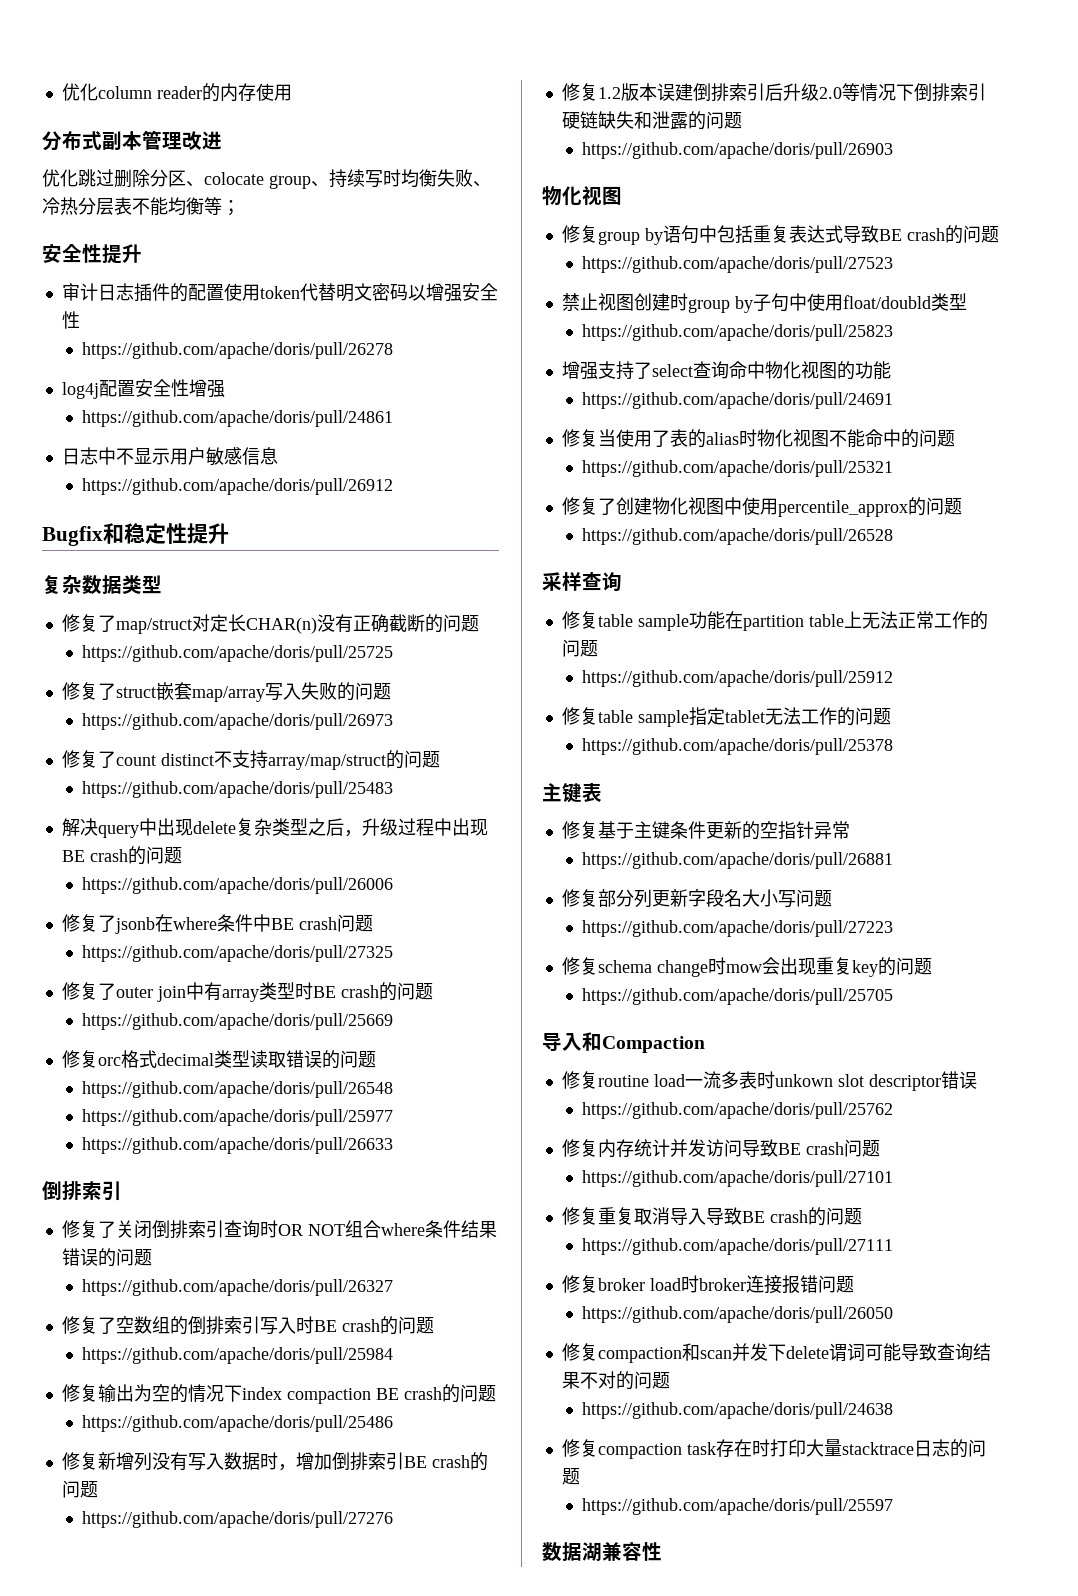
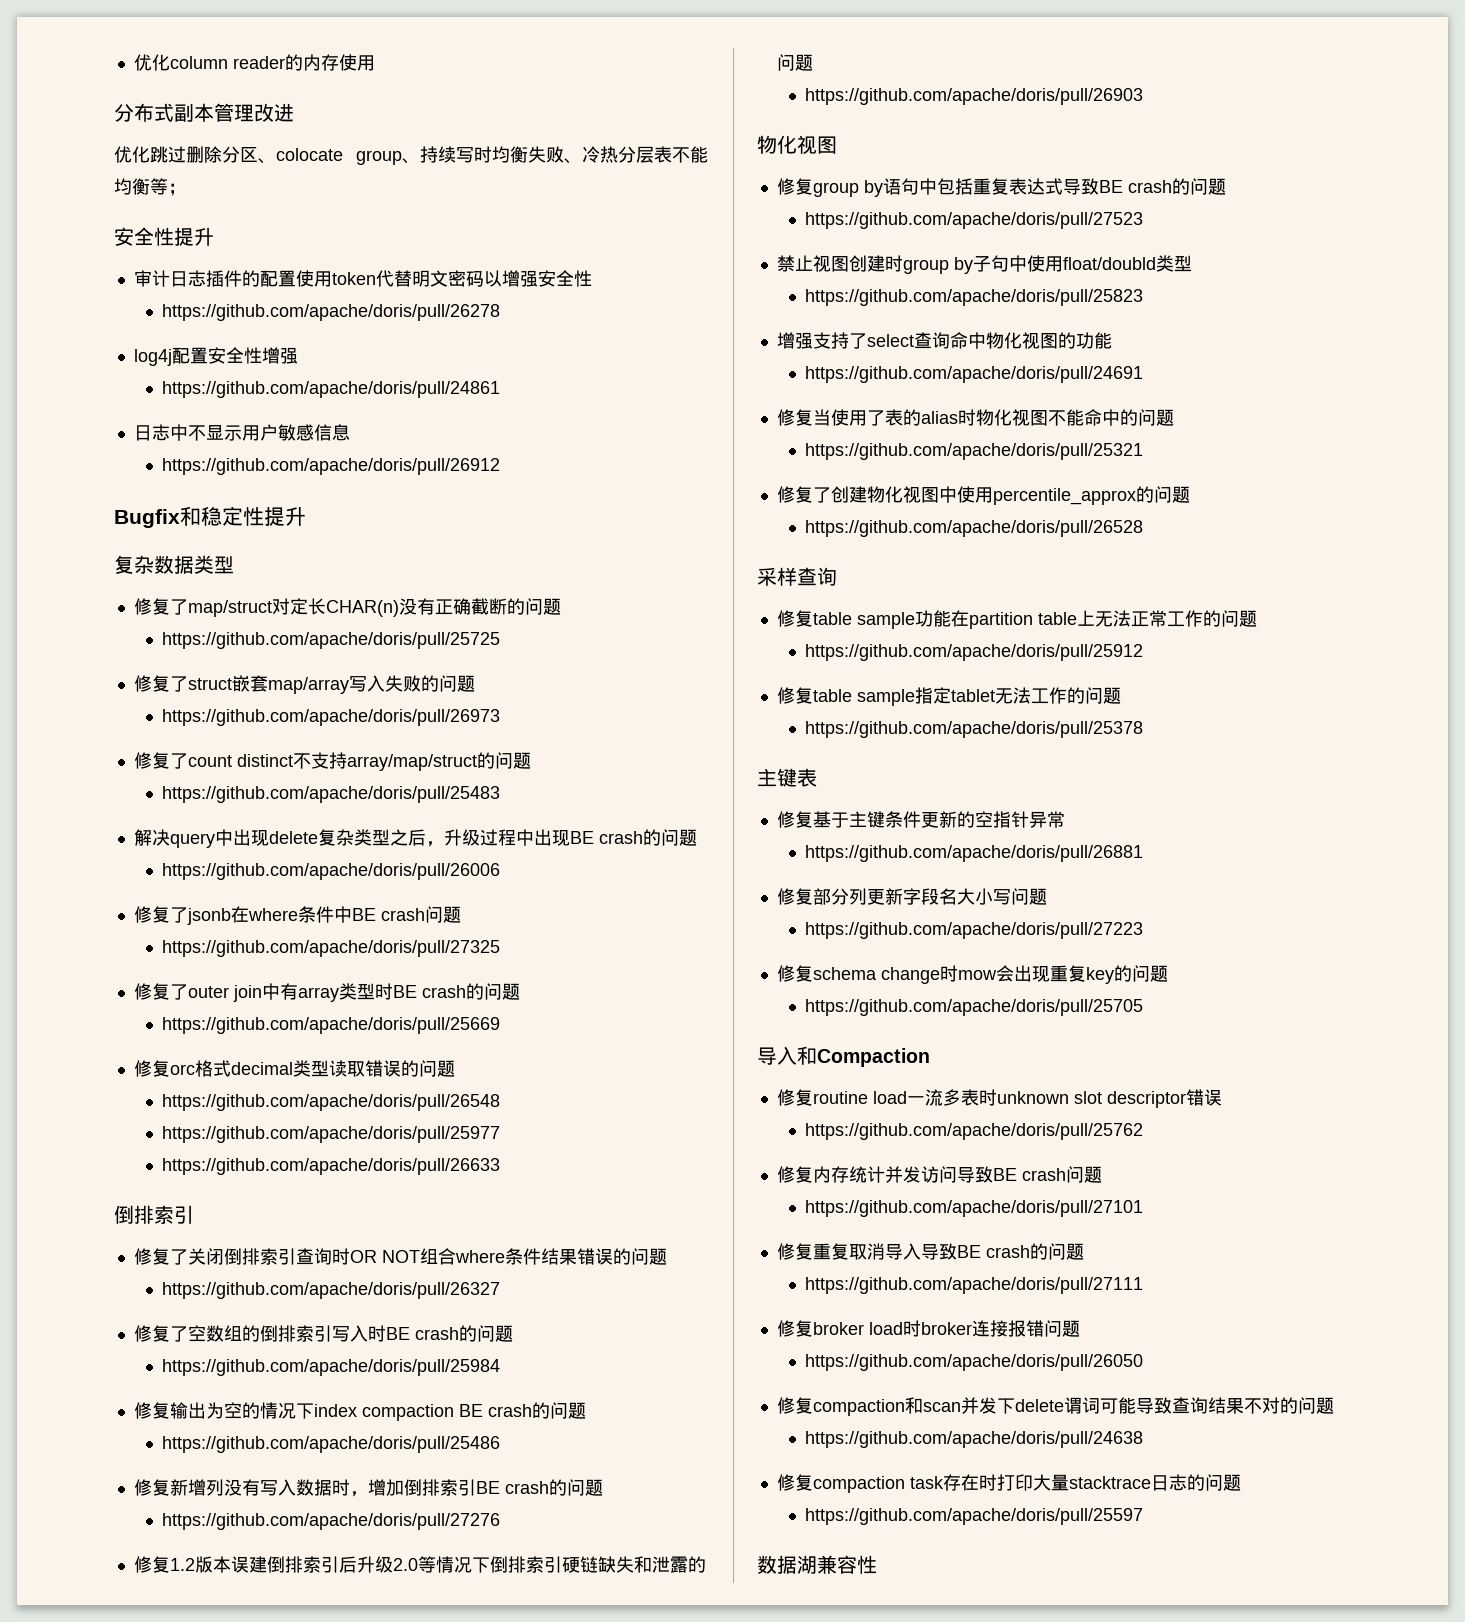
- 修复routine load一流多表时unkown slot descriptor错误
+ 修复routine load一流多表时unknown slot descriptor错误

